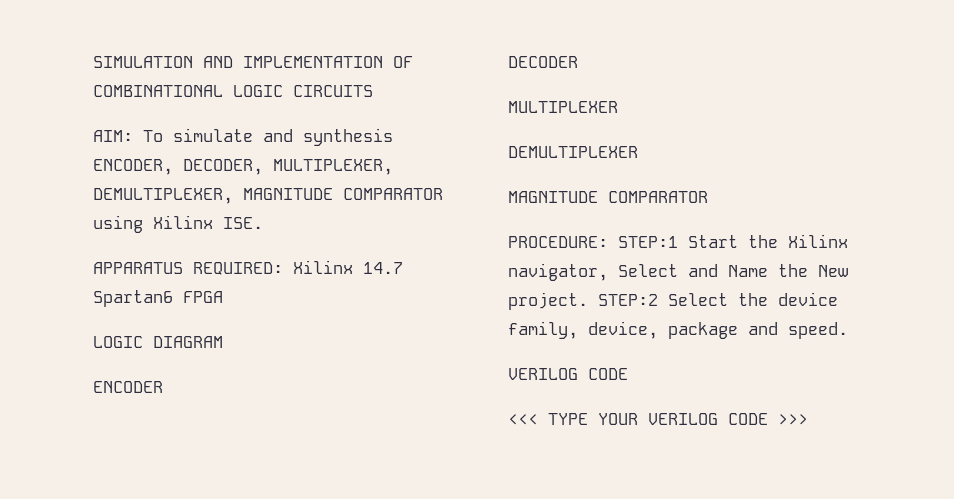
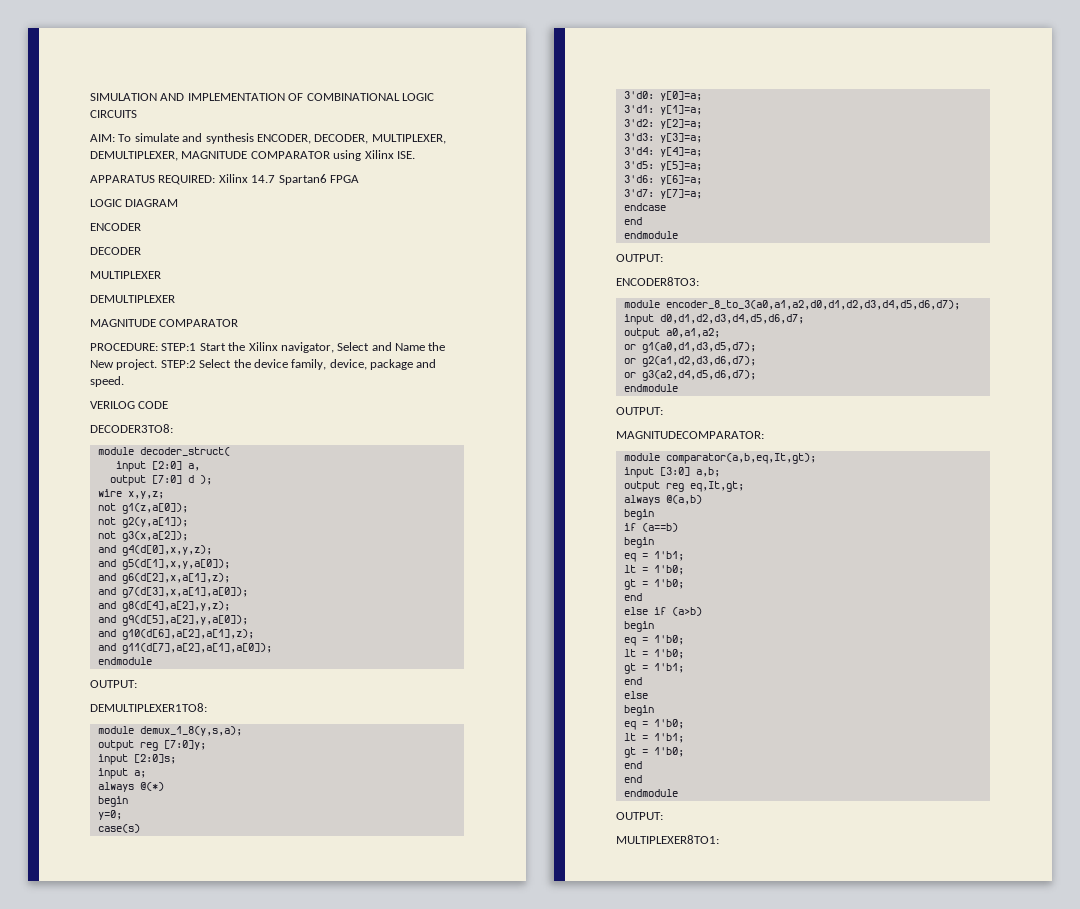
- <<< TYPE YOUR VERILOG CODE >>>
+ DECODER3TO8:
+ module decoder_struct(
+ input [2:0] a,
+ output [7:0] d );
+ wire x,y,z;
+ not g1(z,a[0]);
+ not g2(y,a[1]);
+ not g3(x,a[2]);
+ and g4(d[0],x,y,z);
+ and g5(d[1],x,y,a[0]);
+ and g6(d[2],x,a[1],z);
+ and g7(d[3],x,a[1],a[0]);
+ and g8(d[4],a[2],y,z);
+ and g9(d[5],a[2],y,a[0]);
+ and g10(d[6],a[2],a[1],z);
+ and g11(d[7],a[2],a[1],a[0]);
+ endmodule
+ OUTPUT:
+ DEMULTIPLEXER1TO8:
+ module demux_1_8(y,s,a);
+ output reg [7:0]y;
+ input [2:0]s;
+ input a;
+ always @(*)
+ begin
+ y=0;
+ case(s)
+ 3'd0: y[0]=a;
+ 3'd1: y[1]=a;
+ 3'd2: y[2]=a;
+ 3'd3: y[3]=a;
+ 3'd4: y[4]=a;
+ 3'd5: y[5]=a;
+ 3'd6: y[6]=a;
+ 3'd7: y[7]=a;
+ endcase
+ end
+ endmodule
+ OUTPUT:
+ ENCODER8TO3:
+ module encoder_8_to_3(a0,a1,a2,d0,d1,d2,d3,d4,d5,d6,d7); input d0,d1,d2,d3,d4,d5,d6,d7;
+ output a0,a1,a2;
+ or g1(a0,d1,d3,d5,d7);
+ or g2(a1,d2,d3,d6,d7);
+ or g3(a2,d4,d5,d6,d7);
+ endmodule
+ OUTPUT:
+ MAGNITUDECOMPARATOR:
+ module comparator(a,b,eq,It,gt);
+ input [3:0] a,b;
+ output reg eq,It,gt;
+ always @(a,b)
+ begin
+ if (a==b)
+ begin
+ eq = 1'b1;
+ lt = 1'b0;
+ gt = 1'b0;
+ end
+ else if (a>b)
+ begin
+ eq = 1'b0;
+ lt = 1'b0;
+ gt = 1'b1;
+ end
+ else
+ begin
+ eq = 1'b0;
+ lt = 1'b1;
+ gt = 1'b0;
+ end
+ end
+ endmodule
+ OUTPUT:
+ MULTIPLEXER8TO1:

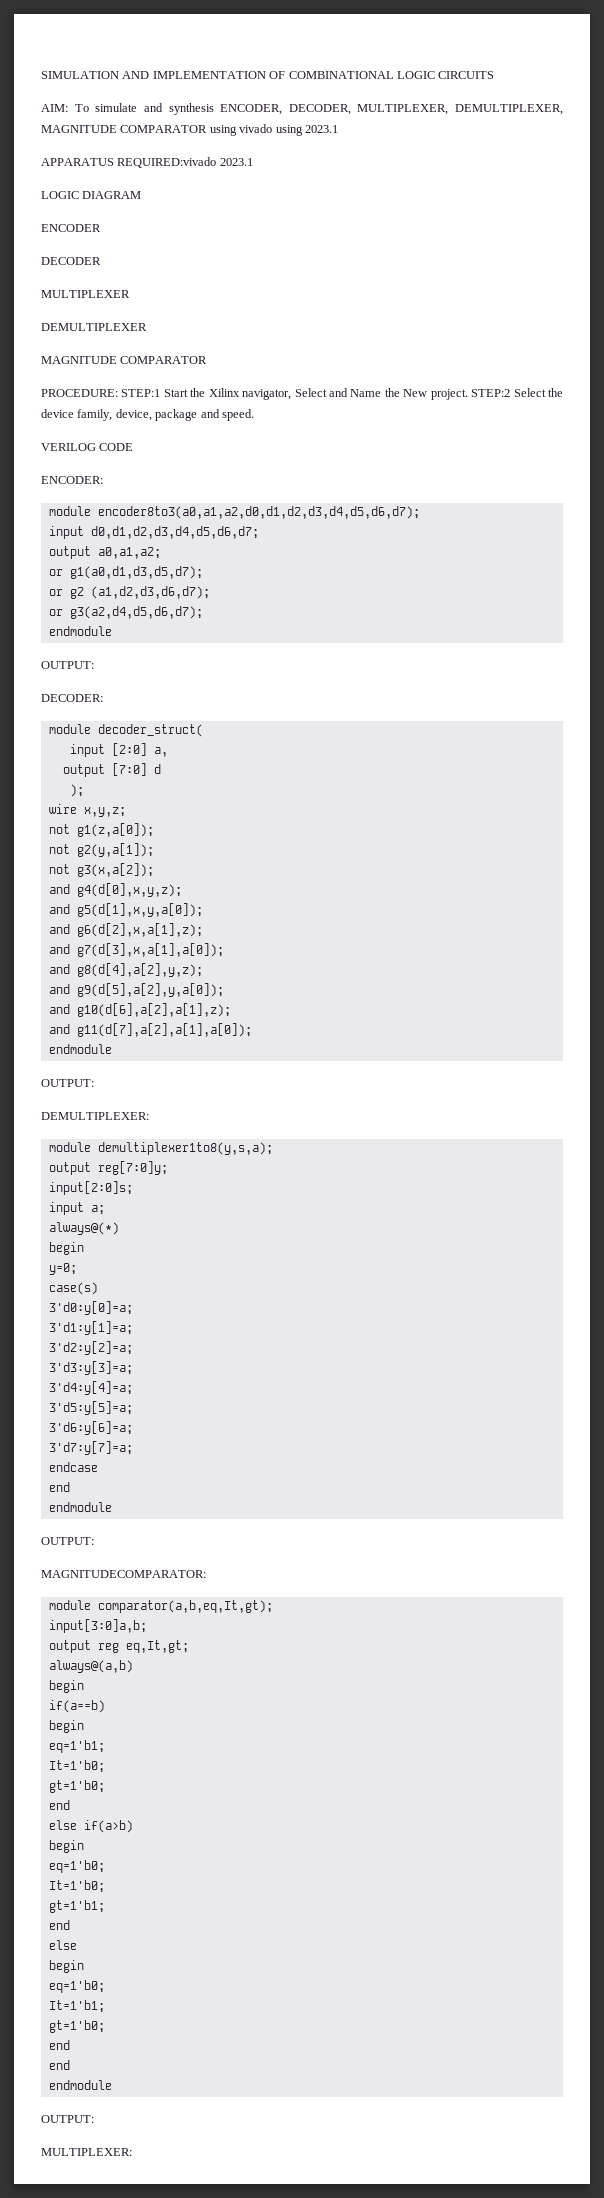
- AIM: To simulate and synthesis ENCODER, DECODER, MULTIPLEXER, DEMULTIPLEXER, MAGNITUDE COMPARATOR using Xilinx ISE.
- APPARATUS REQUIRED: Xilinx 14.7 Spartan6 FPGA
+ AIM: To simulate and synthesis ENCODER, DECODER, MULTIPLEXER, DEMULTIPLEXER, MAGNITUDE COMPARATOR using vivado using 2023.1
+ APPARATUS REQUIRED:vivado 2023.1
- DECODER3TO8:
+ ENCODER:
+ module encoder8to3(a0,a1,a2,d0,d1,d2,d3,d4,d5,d6,d7);
+ input d0,d1,d2,d3,d4,d5,d6,d7;
+ output a0,a1,a2;
+ or g1(a0,d1,d3,d5,d7);
+ or g2 (a1,d2,d3,d6,d7);
+ or g3(a2,d4,d5,d6,d7);
+ endmodule
+ OUTPUT:
+ DECODER:
- output [7:0] d );
+ output [7:0] d
+ );
- DEMULTIPLEXER1TO8:
- module demux_1_8(y,s,a);
- output reg [7:0]y;
- input [2:0]s;
+ DEMULTIPLEXER:
+ module demultiplexer1to8(y,s,a);
+ output reg[7:0]y;
+ input[2:0]s;
- always @(*)
+ always@(*)
- 3'd0: y[0]=a;
- 3'd1: y[1]=a;
- 3'd2: y[2]=a;
- 3'd3: y[3]=a;
- 3'd4: y[4]=a;
- 3'd5: y[5]=a;
- 3'd6: y[6]=a;
- 3'd7: y[7]=a;
+ 3'd0:y[0]=a;
+ 3'd1:y[1]=a;
+ 3'd2:y[2]=a;
+ 3'd3:y[3]=a;
+ 3'd4:y[4]=a;
+ 3'd5:y[5]=a;
+ 3'd6:y[6]=a;
+ 3'd7:y[7]=a;
  endcase
  end
- endmodule
- OUTPUT:
- ENCODER8TO3:
- module encoder_8_to_3(a0,a1,a2,d0,d1,d2,d3,d4,d5,d6,d7); input d0,d1,d2,d3,d4,d5,d6,d7;
- output a0,a1,a2;
- or g1(a0,d1,d3,d5,d7);
- or g2(a1,d2,d3,d6,d7);
- or g3(a2,d4,d5,d6,d7);
- input [3:0] a,b;
+ input[3:0]a,b;
- always @(a,b)
+ always@(a,b)
  begin
- if (a==b)
+ if(a==b)
  begin
- eq = 1'b1;
- lt = 1'b0;
- gt = 1'b0;
+ eq=1'b1;
+ It=1'b0;
+ gt=1'b0;
  end
- else if (a>b)
+ else if(a>b)
  begin
- eq = 1'b0;
- lt = 1'b0;
- gt = 1'b1;
+ eq=1'b0;
+ It=1'b0;
+ gt=1'b1;
  end
  else
  begin
- eq = 1'b0;
- lt = 1'b1;
- gt = 1'b0;
+ eq=1'b0;
+ It=1'b1;
+ gt=1'b0;
- MULTIPLEXER8TO1:
+ MULTIPLEXER:

